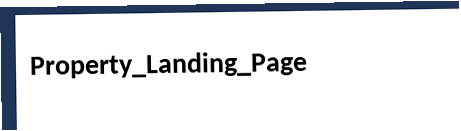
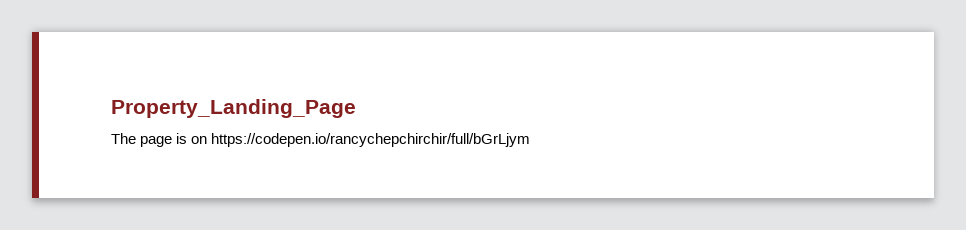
+ The page is on https://codepen.io/rancychepchirchir/full/bGrLjym

